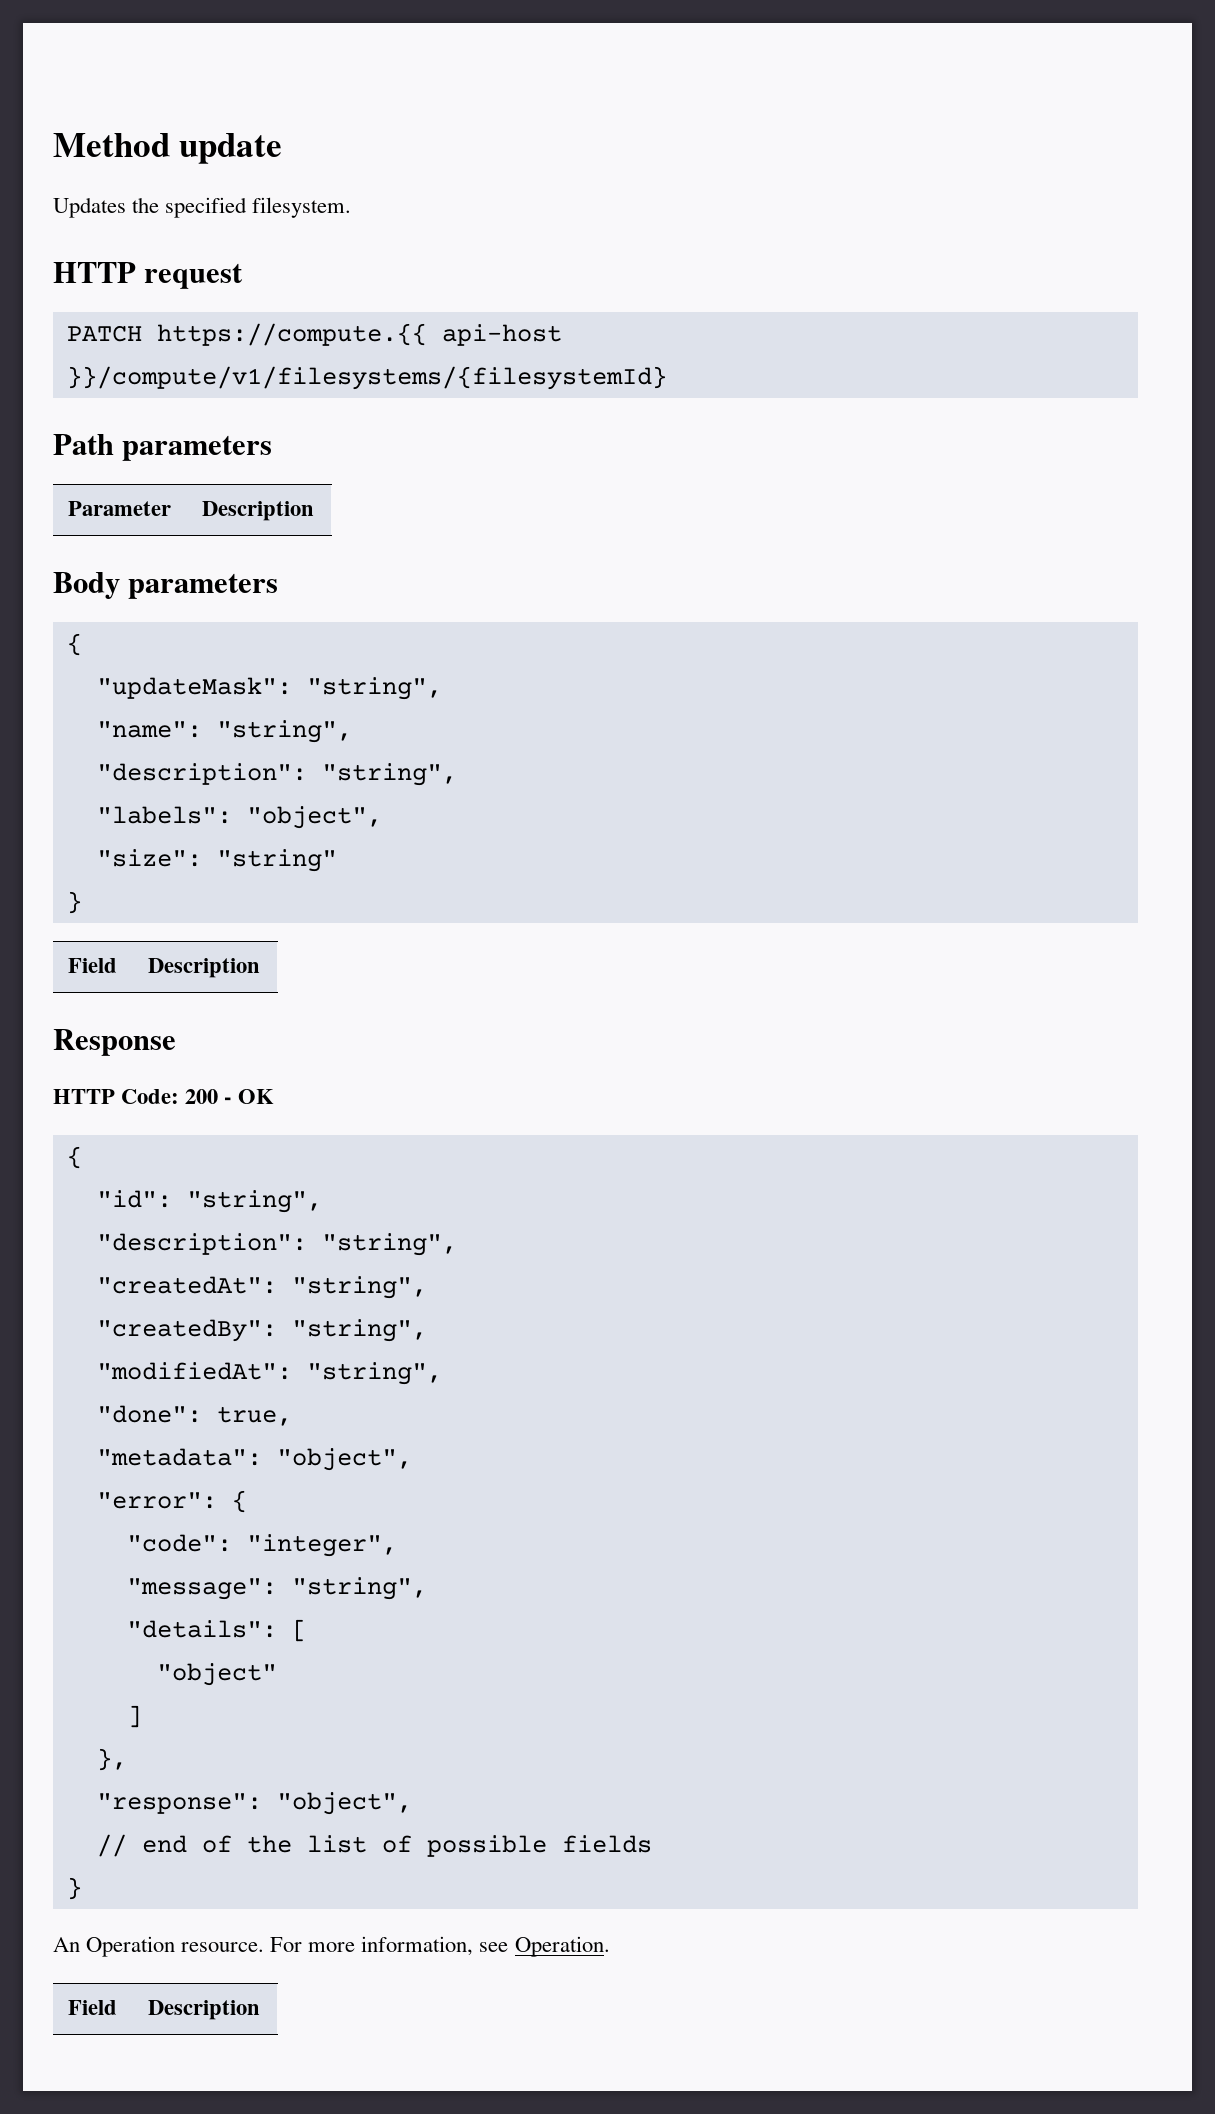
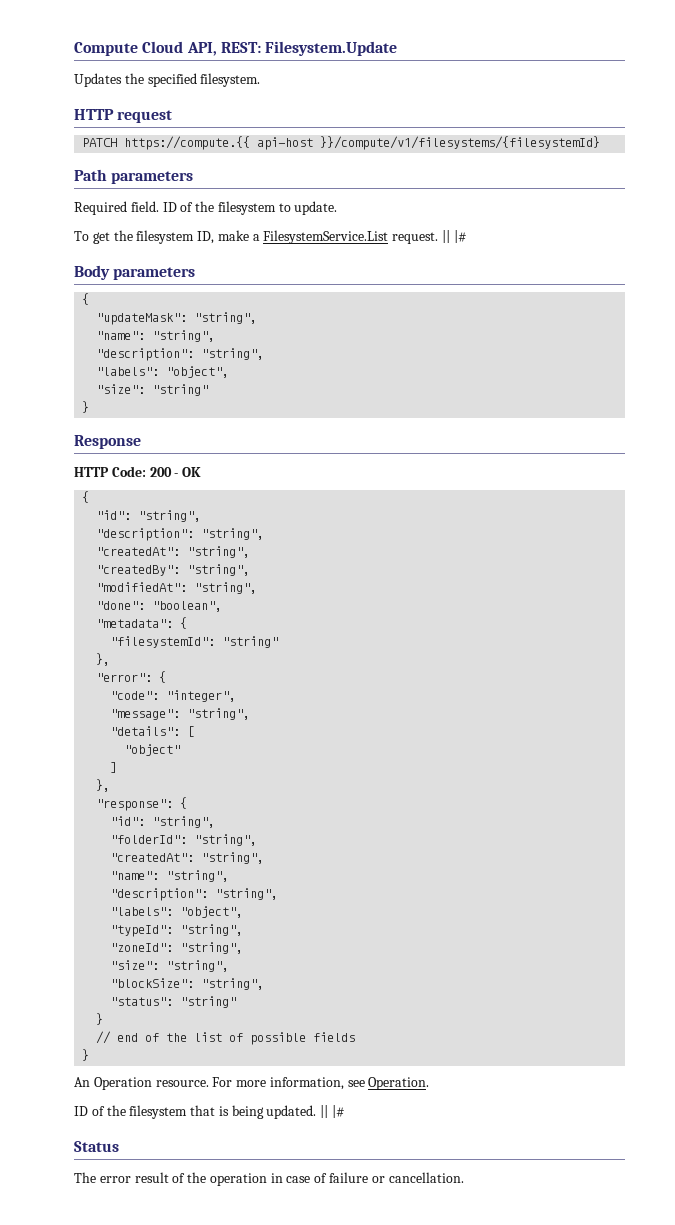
- Method update
+ Compute Cloud API, REST: Filesystem.Update
- Parameter | Description
+ Required field. ID of the filesystem to update.
+ To get the filesystem ID, make a FilesystemService.List request. || |#
  "size": "string"
  }
- Field | Description
- "done": true,
+ "done": "boolean",
- "metadata": "object",
+ "metadata": {
+ "filesystemId": "string"
+ },
- "response": "object",
+ "response": {
+ "id": "string",
+ "folderId": "string",
+ "createdAt": "string",
+ "name": "string",
+ "description": "string",
+ "labels": "object",
+ "typeId": "string",
+ "zoneId": "string",
+ "size": "string",
+ "blockSize": "string",
+ "status": "string"
+ }
  For more information, see Operation.
- Field | Description
+ ID of the filesystem that is being updated. || |#
+ Status
+ The error result of the operation in case of failure or cancellation.

